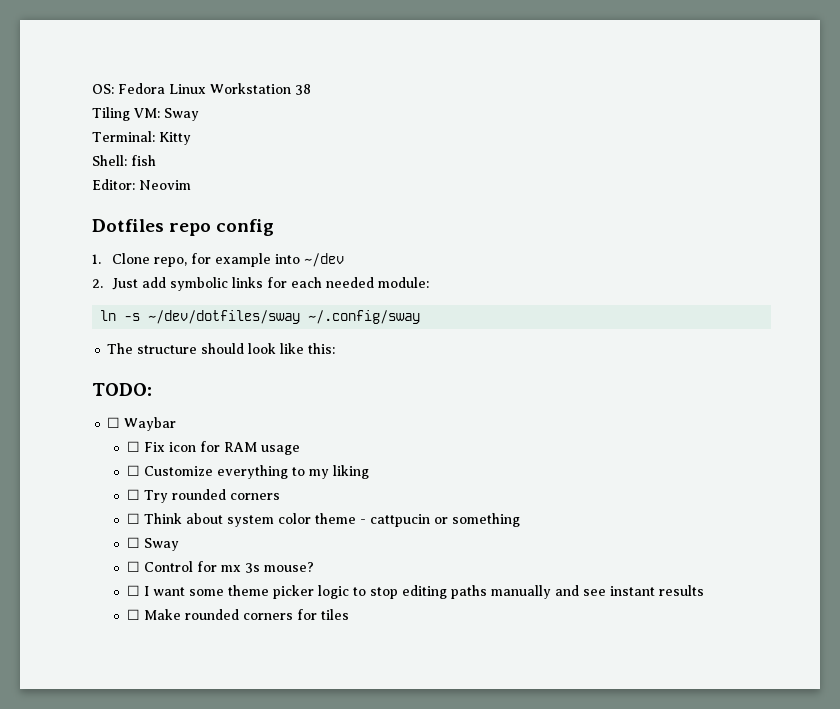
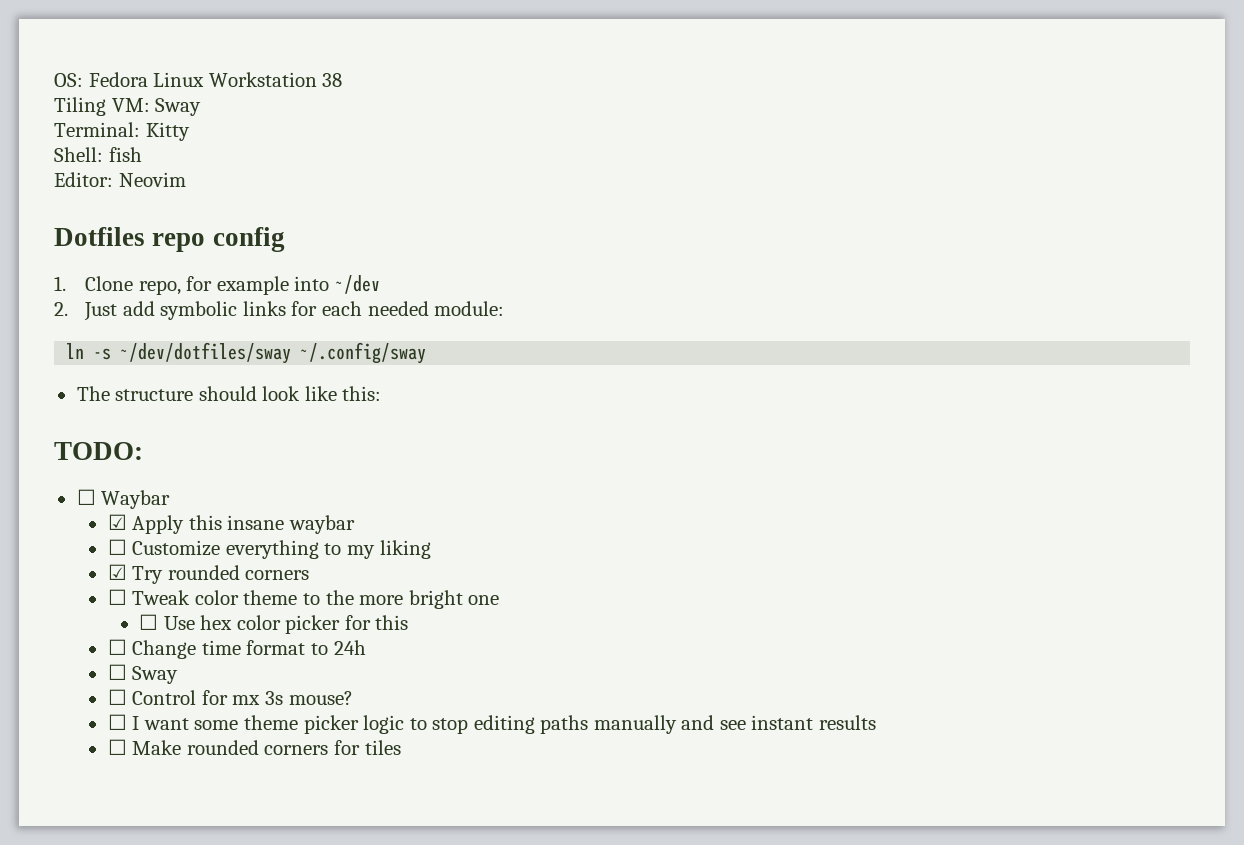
- ☐ Fix icon for RAM usage
+ ☑ Apply this insane waybar
- ☐ Try rounded corners
+ ☑ Try rounded corners
- ☐ Think about system color theme - cattpucin or something
+ ☐ Tweak color theme to the more bright one
+ ☐ Use hex color picker for this
+ ☐ Change time format to 24h

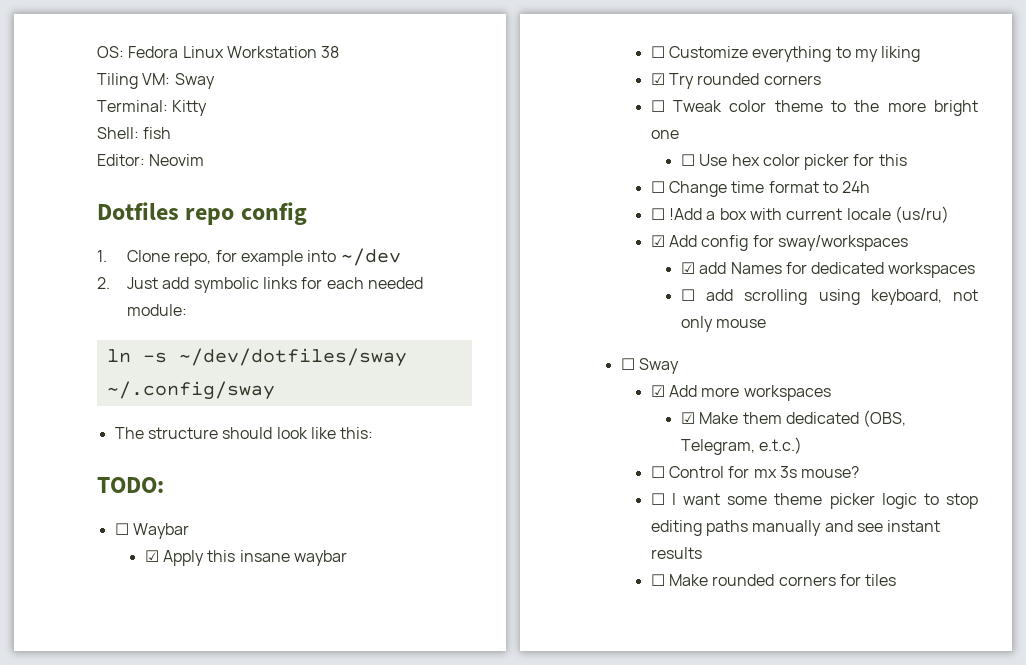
+ ☐ !Add a box with current locale (us/ru)
+ ☑ Add config for sway/workspaces
+ ☑ add Names for dedicated workspaces
+ ☐ add scrolling using keyboard, not only mouse
  ☐ Sway
+ ☑ Add more workspaces
+ ☑ Make them dedicated (OBS, Telegram, e.t.c.)

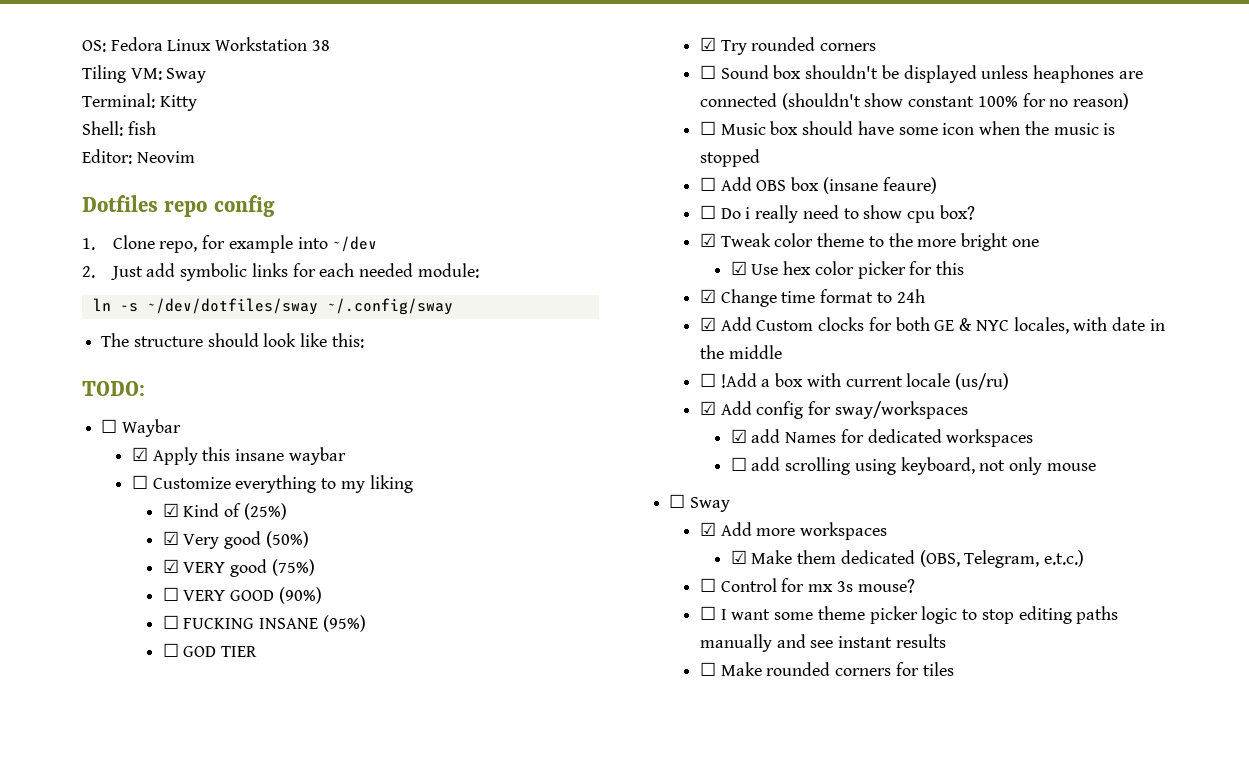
+ ☑ Kind of (25%)
+ ☑ Very good (50%)
+ ☑ VERY good (75%)
+ ☐ VERY GOOD (90%)
+ ☐ FUCKING INSANE (95%)
+ ☐ GOD TIER
- ☐ Tweak color theme to the more bright one
+ ☐ Sound box shouldn't be displayed unless heaphones are connected (shouldn't show constant 100% for no reason)
+ ☐ Music box should have some icon when the music is stopped
+ ☐ Add OBS box (insane feaure)
+ ☐ Do i really need to show cpu box?
+ ☑ Tweak color theme to the more bright one
- ☐ Use hex color picker for this
+ ☑ Use hex color picker for this
- ☐ Change time format to 24h
+ ☑ Change time format to 24h
+ ☑ Add Custom clocks for both GE & NYC locales, with date in the middle

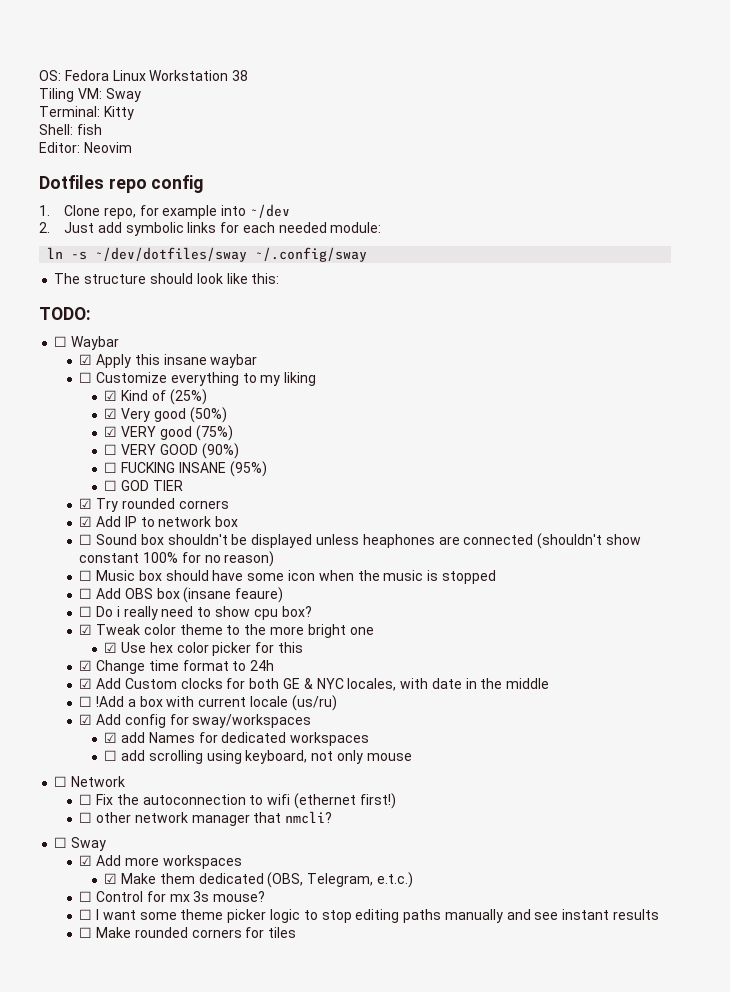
+ ☑ Add IP to network box
+ ☐ Network
+ ☐ Fix the autoconnection to wifi (ethernet first!)
+ ☐ other network manager that nmcli?

